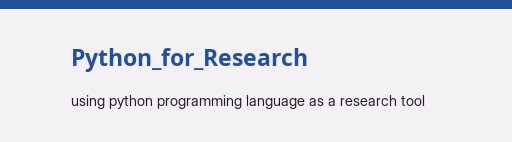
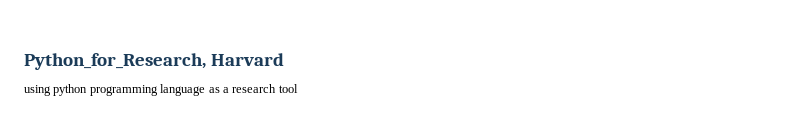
- Python_for_Research
+ Python_for_Research, Harvard

